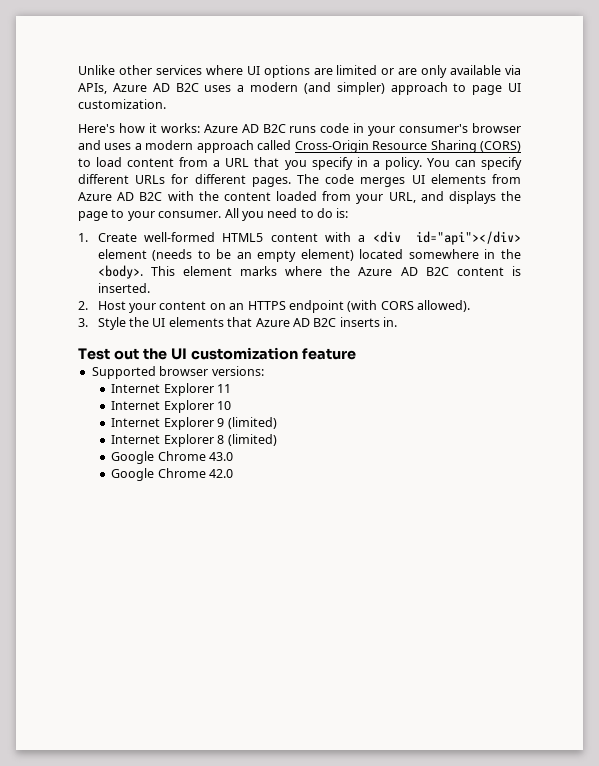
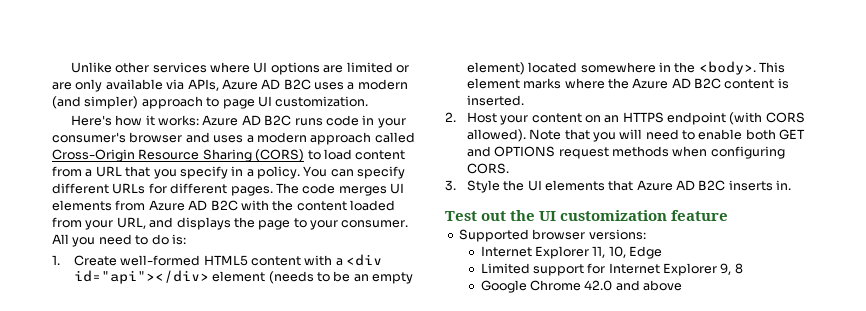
+ Note that you will need to enable both GET and OPTIONS request methods when configuring CORS.
- Internet Explorer 11
- Internet Explorer 10
- Internet Explorer 9 (limited)
- Internet Explorer 8 (limited)
- Google Chrome 43.0
+ Internet Explorer 11, 10, Edge
+ Limited support for Internet Explorer 9, 8
- Google Chrome 42.0
+ Google Chrome 42.0 and above

